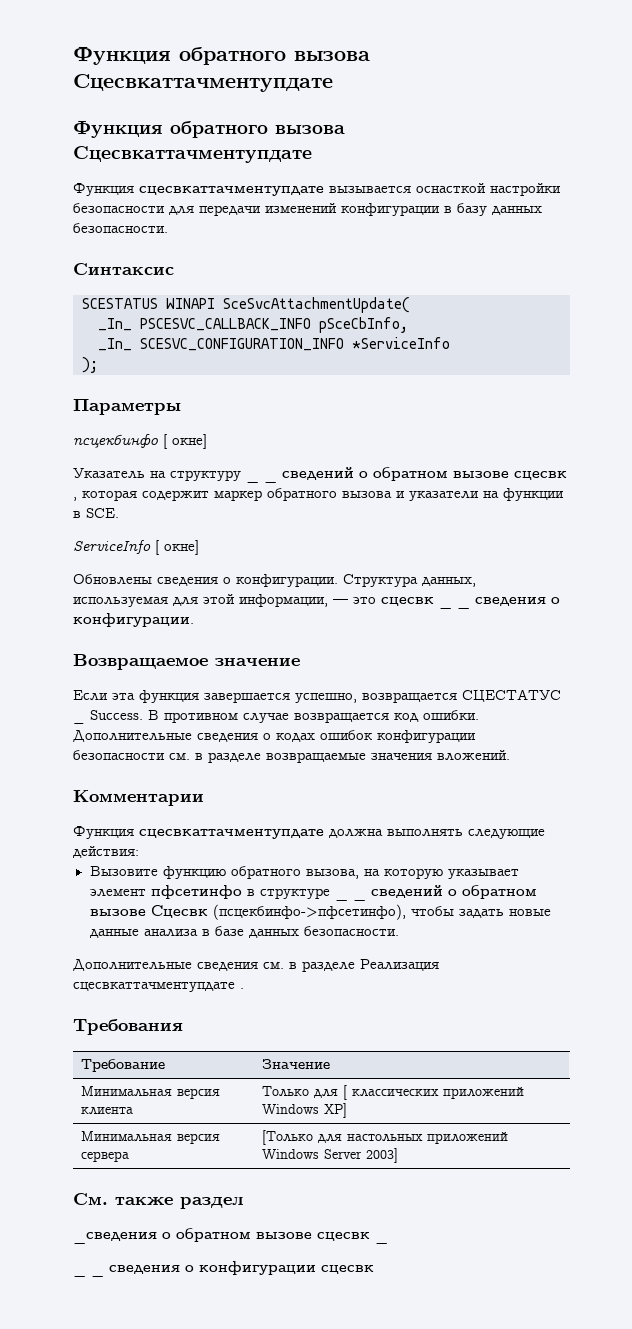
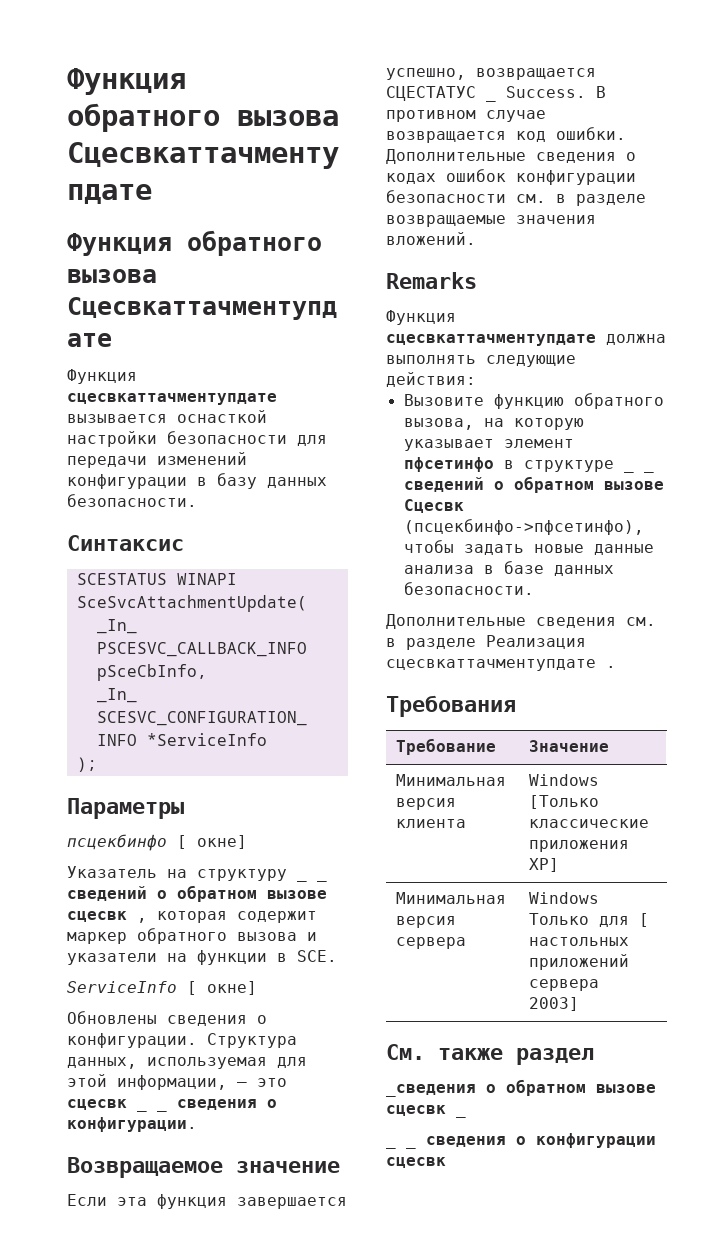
- Комментарии
+ Remarks
- Минимальная версия клиента | Только для [ классических приложений Windows XP]
- Минимальная версия сервера | [Только для настольных приложений Windows Server 2003]
+ Минимальная версия клиента | Windows [Только классические приложения XP]
+ Минимальная версия сервера | Windows Только для [ настольных приложений сервера 2003]

